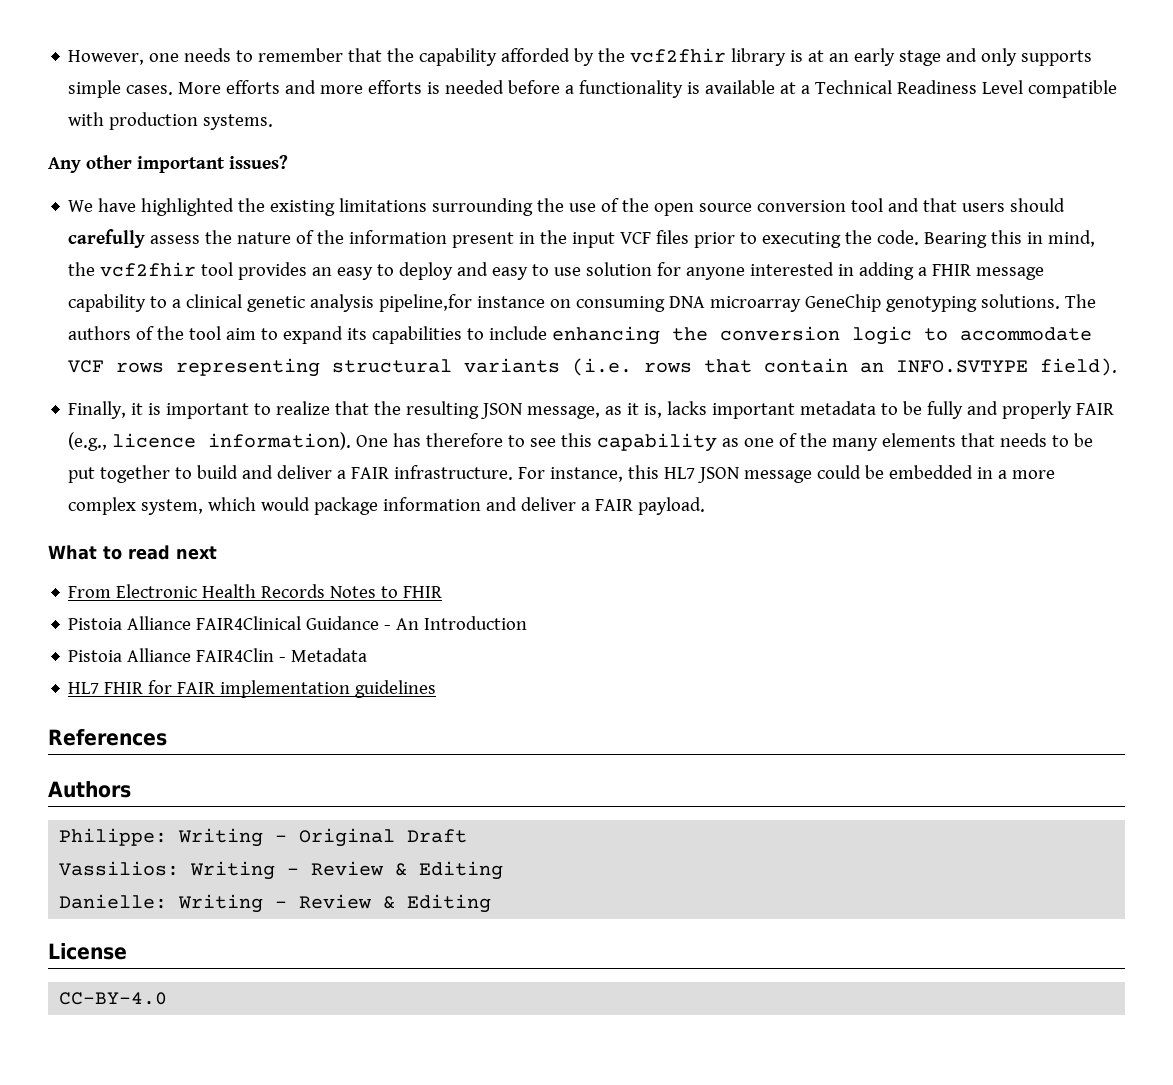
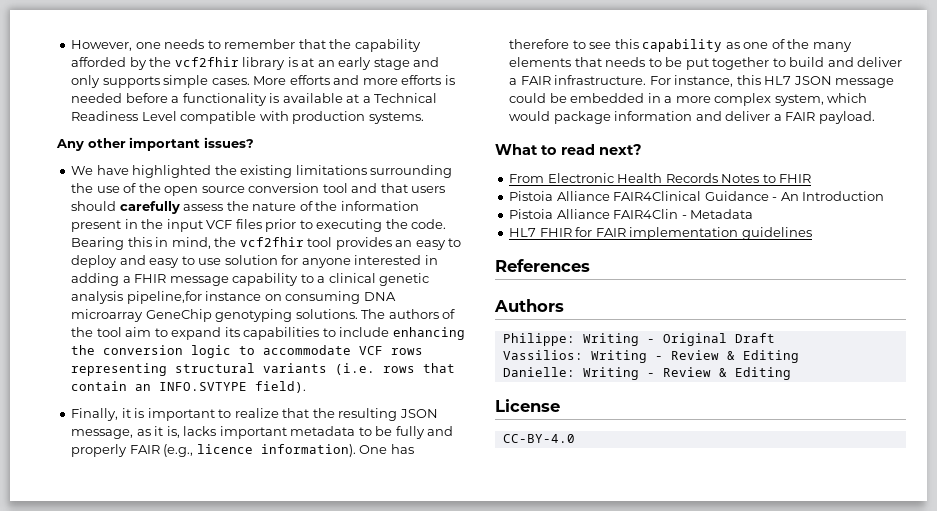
- What to read next
+ What to read next?

